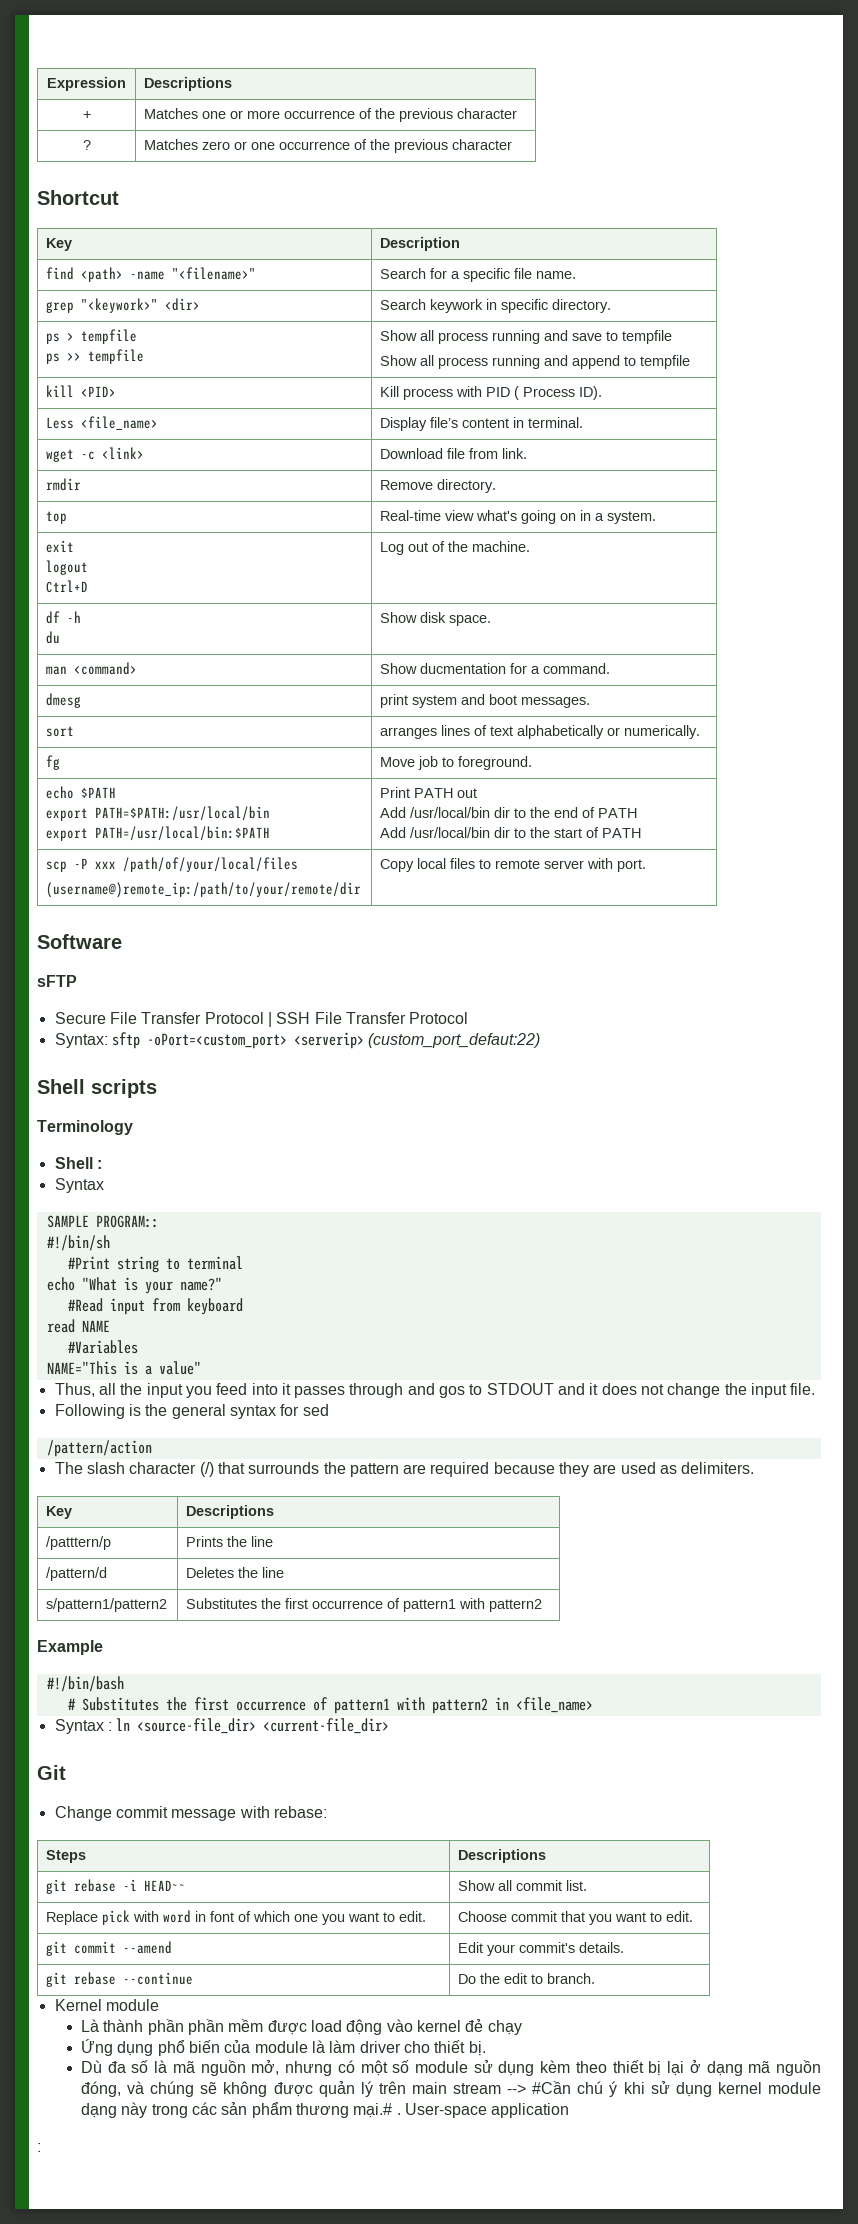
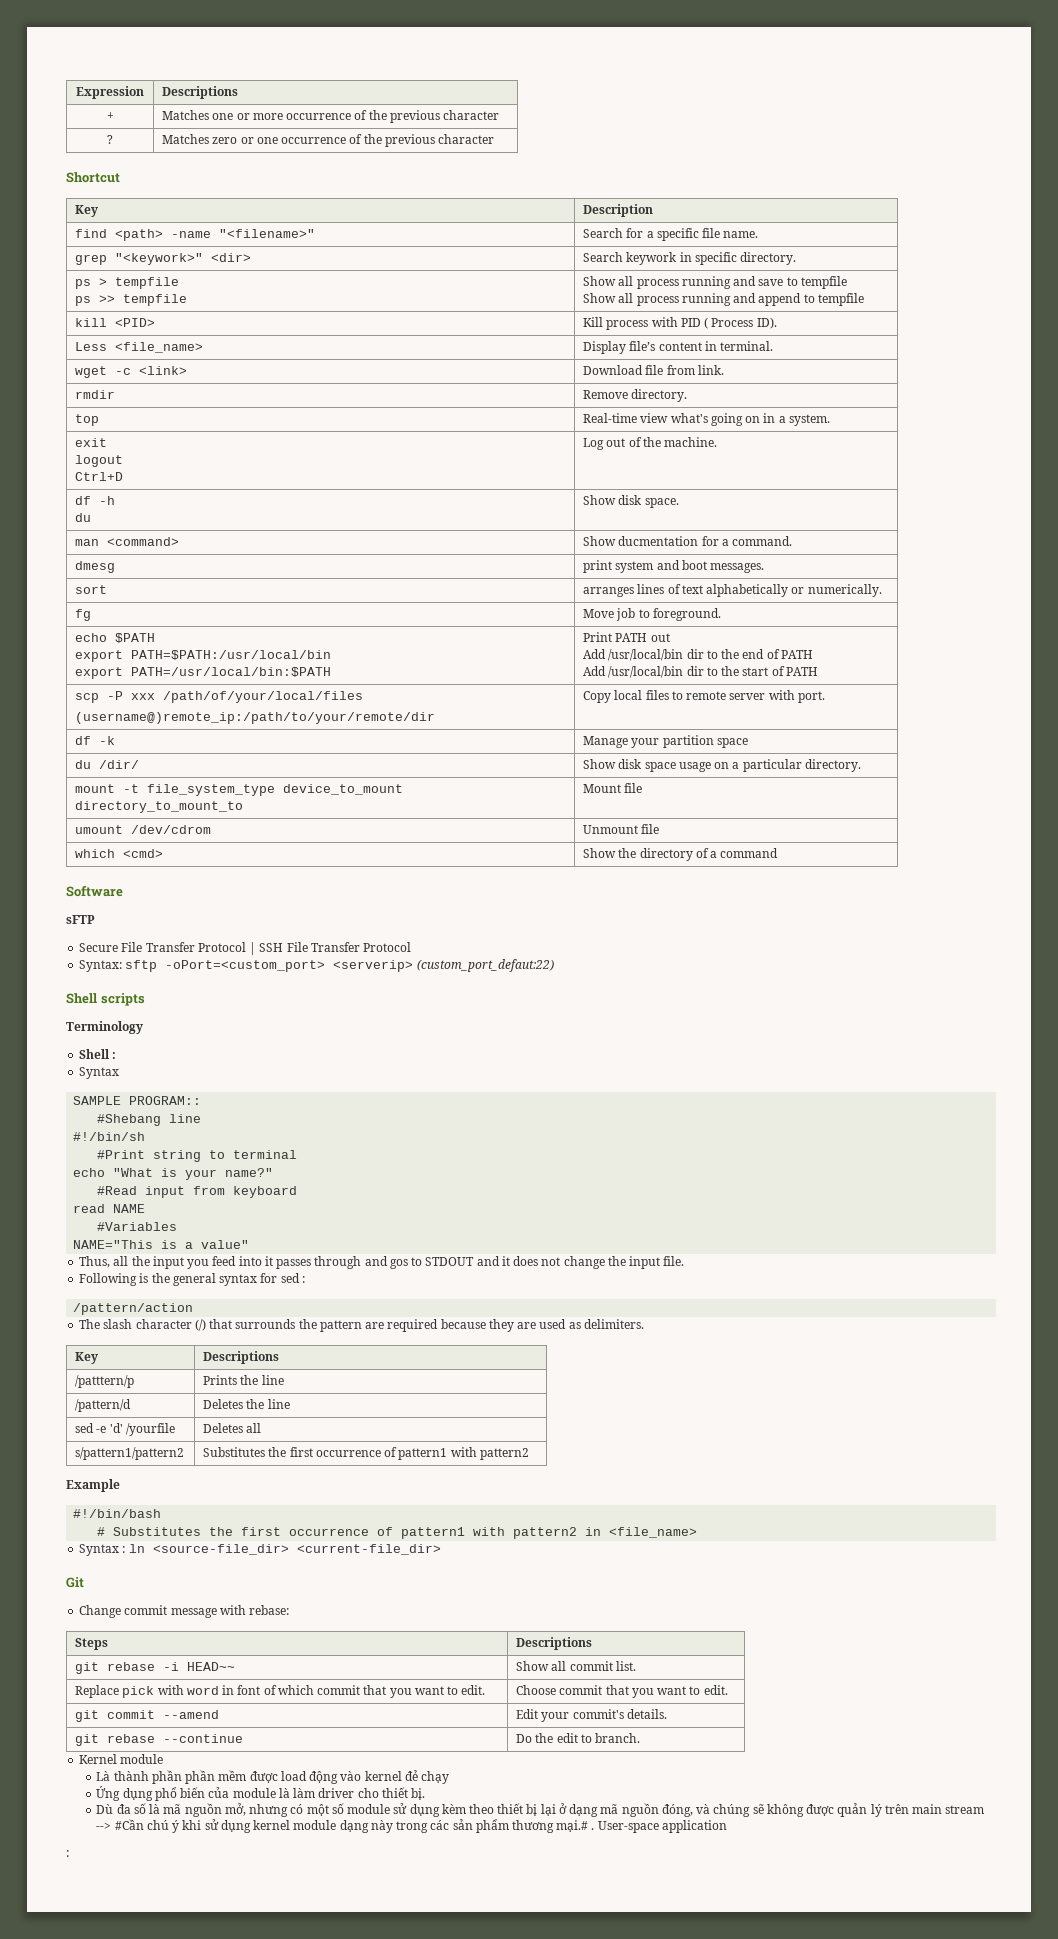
+ df -k | Manage your partition space
+ du /dir/ | Show disk space usage on a particular directory.
+ mount -t file_system_type device_to_mount directory_to_mount_to | Mount file
+ umount /dev/cdrom | Unmount file
+ which <cmd> | Show the directory of a command
+ #Shebang line
- Following is the general syntax for sed
+ Following is the general syntax for sed :
+ sed -e 'd' /yourfile | Deletes all
- Replace pick with word in font of which one you want to edit. | Choose commit that you want to edit.
+ Replace pick with word in font of which commit that you want to edit. | Choose commit that you want to edit.

